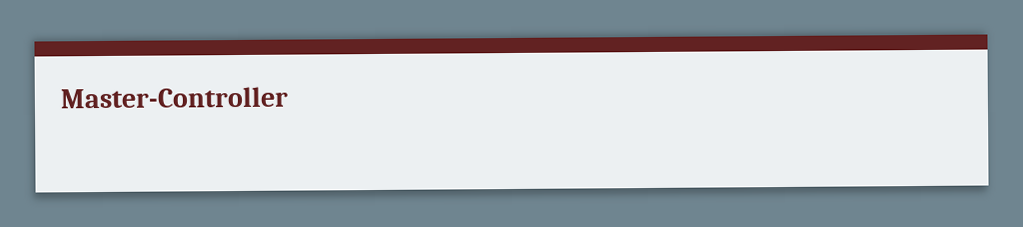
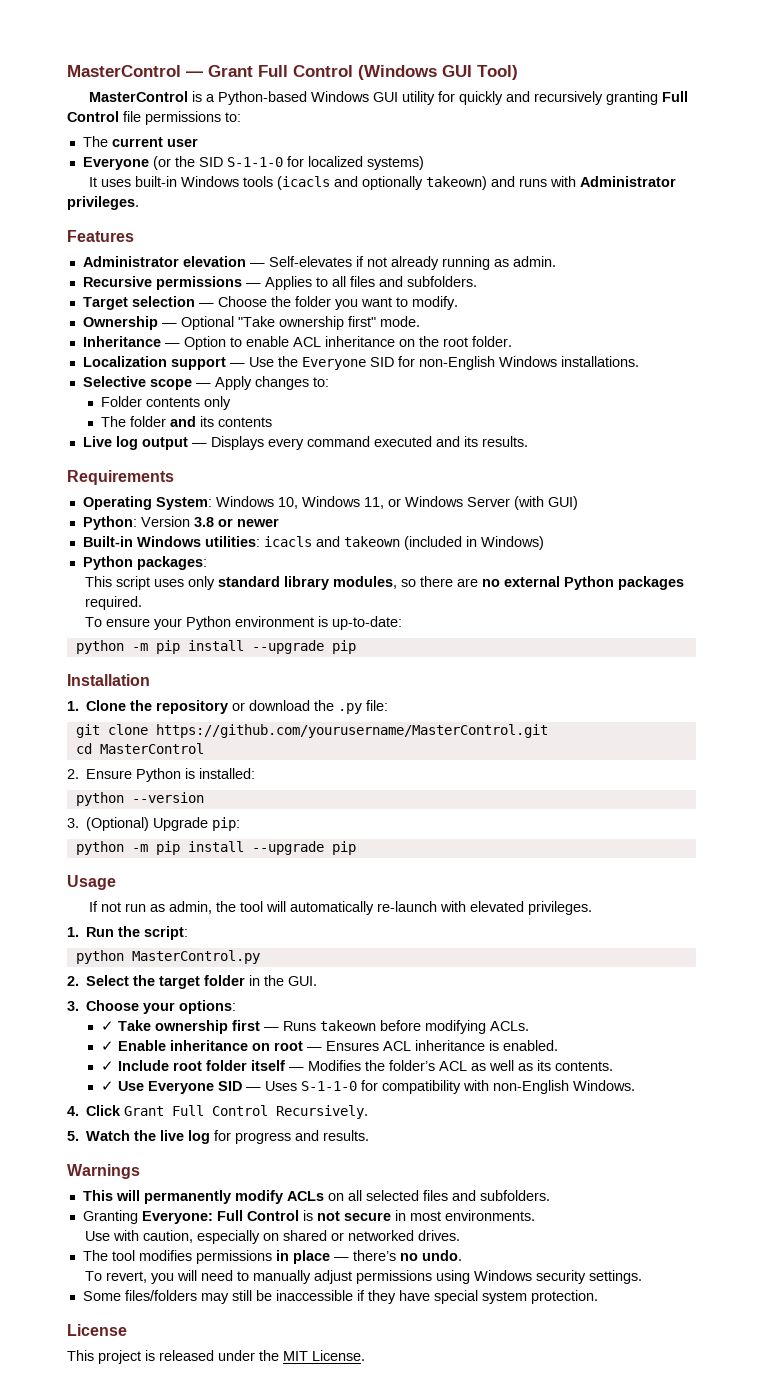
- Master-Controller
+ MasterControl — Grant Full Control (Windows GUI Tool)
+ MasterControl is a Python-based Windows GUI utility for quickly and recursively granting Full Control file permissions to:
+ The current user
+ Everyone (or the SID S-1-1-0 for localized systems)
+ It uses built-in Windows tools (icacls and optionally takeown) and runs with Administrator privileges.
+ Features
+ Administrator elevation — Self-elevates if not already running as admin.
+ Recursive permissions — Applies to all files and subfolders.
+ Target selection — Choose the folder you want to modify.
+ Ownership — Optional "Take ownership first" mode.
+ Inheritance — Option to enable ACL inheritance on the root folder.
+ Localization support — Use the Everyone SID for non-English Windows installations.
+ Selective scope — Apply changes to:
+ Folder contents only
+ The folder and its contents
+ Live log output — Displays every command executed and its results.
+ Requirements
+ Operating System: Windows 10, Windows 11, or Windows Server (with GUI)
+ Python: Version 3.8 or newer
+ Built-in Windows utilities: icacls and takeown (included in Windows)
+ Python packages:
+ This script uses only standard library modules, so there are no external Python packages required.
+ To ensure your Python environment is up-to-date:
+ python -m pip install --upgrade pip
+ Installation
+ 1. Clone the repository or download the .py file:
+ git clone https://github.com/yourusername/MasterControl.git
+ cd MasterControl
+ 2. Ensure Python is installed:
+ python --version
+ 3. (Optional) Upgrade pip:
+ python -m pip install --upgrade pip
+ Usage
+ If not run as admin, the tool will automatically re-launch with elevated privileges.
+ 1. Run the script:
+ python MasterControl.py
+ 2. Select the target folder in the GUI.
+ 3. Choose your options:
+ ✓ Take ownership first — Runs takeown before modifying ACLs.
+ ✓ Enable inheritance on root — Ensures ACL inheritance is enabled.
+ ✓ Include root folder itself — Modifies the folder’s ACL as well as its contents.
+ ✓ Use Everyone SID — Uses S-1-1-0 for compatibility with non-English Windows.
+ 4. Click Grant Full Control Recursively.
+ 5. Watch the live log for progress and results.
+ Warnings
+ This will permanently modify ACLs on all selected files and subfolders.
+ Granting Everyone: Full Control is not secure in most environments.
+ Use with caution, especially on shared or networked drives.
+ The tool modifies permissions in place — there’s no undo.
+ To revert, you will need to manually adjust permissions using Windows security settings.
+ Some files/folders may still be inaccessible if they have special system protection.
+ License
+ This project is released under the MIT License.

